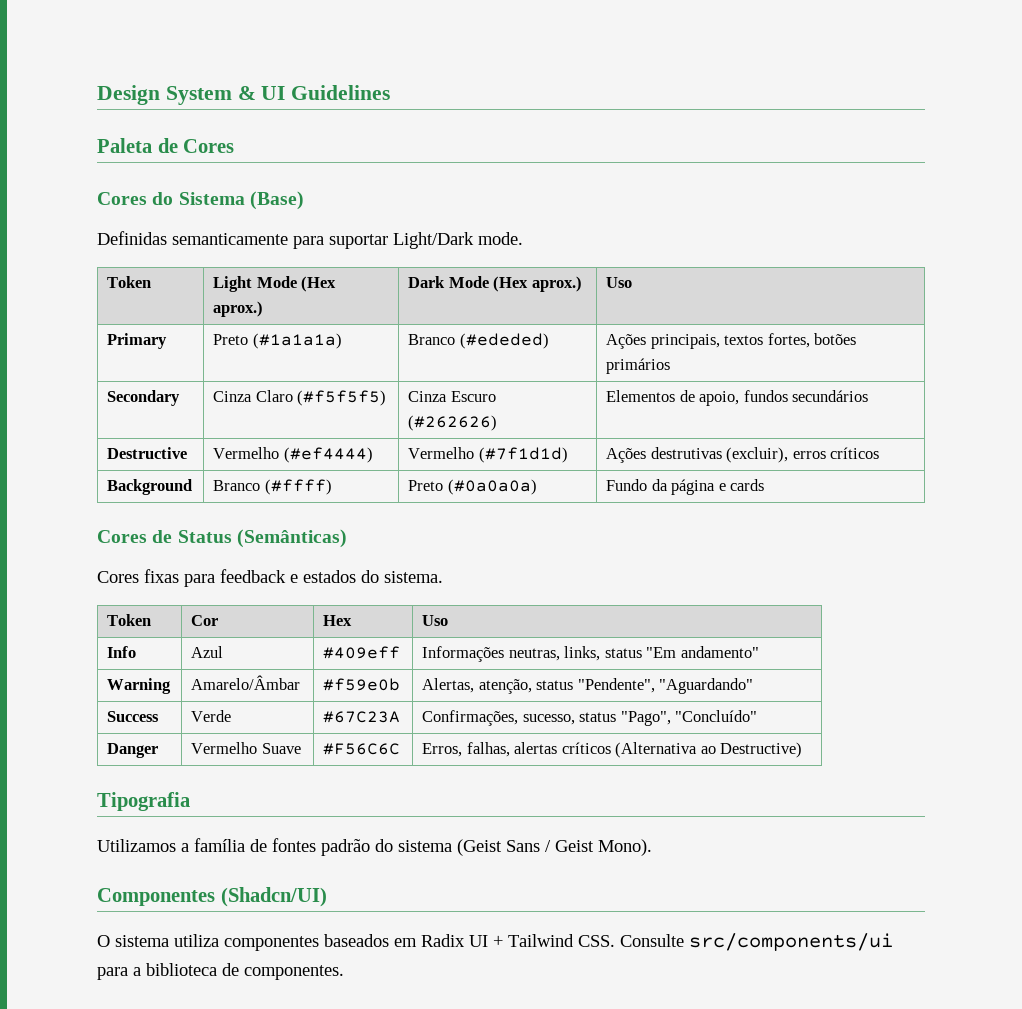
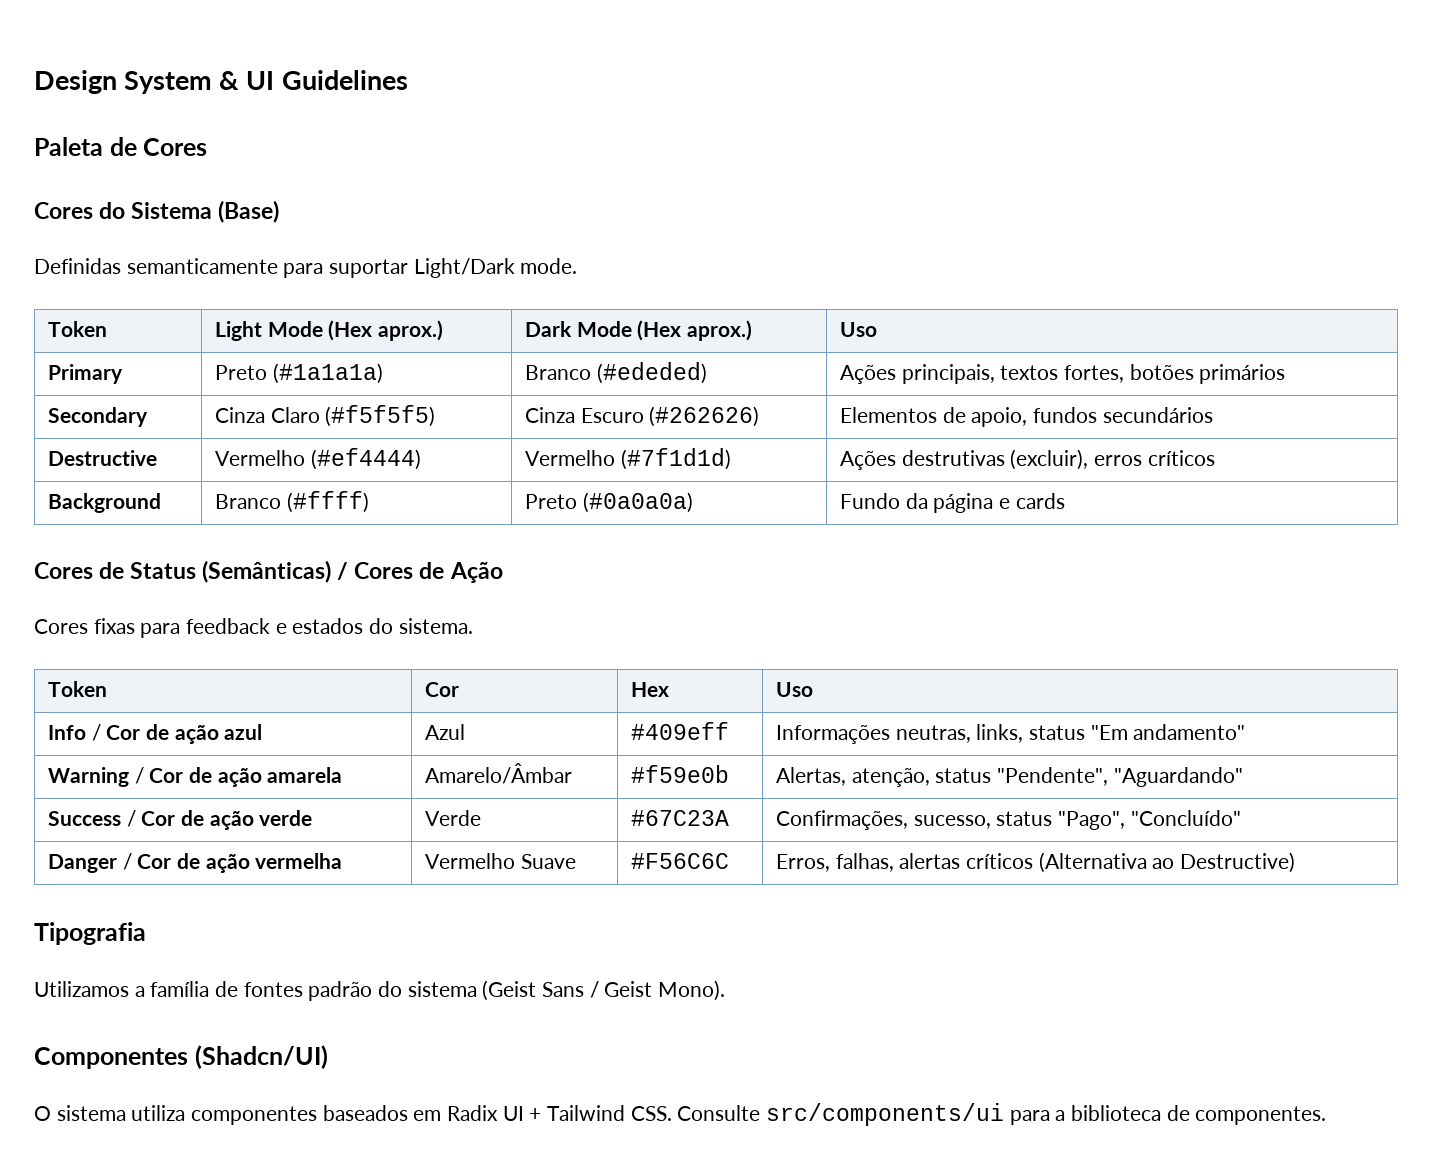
- Cores de Status (Semânticas)
+ Cores de Status (Semânticas) / Cores de Ação
- Info | Azul | #409eff | Informações neutras, links, status "Em andamento"
+ Info / Cor de ação azul | Azul | #409eff | Informações neutras, links, status "Em andamento"
- Warning | Amarelo/Âmbar | #f59e0b | Alertas, atenção, status "Pendente", "Aguardando"
+ Warning / Cor de ação amarela | Amarelo/Âmbar | #f59e0b | Alertas, atenção, status "Pendente", "Aguardando"
- Success | Verde | #67C23A | Confirmações, sucesso, status "Pago", "Concluído"
+ Success / Cor de ação verde | Verde | #67C23A | Confirmações, sucesso, status "Pago", "Concluído"
- Danger | Vermelho Suave | #F56C6C | Erros, falhas, alertas críticos (Alternativa ao Destructive)
+ Danger / Cor de ação vermelha | Vermelho Suave | #F56C6C | Erros, falhas, alertas críticos (Alternativa ao Destructive)

